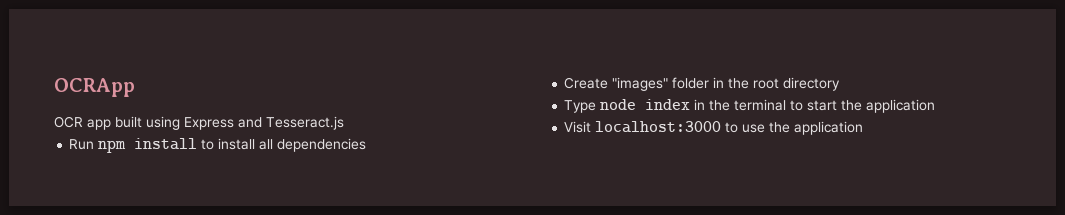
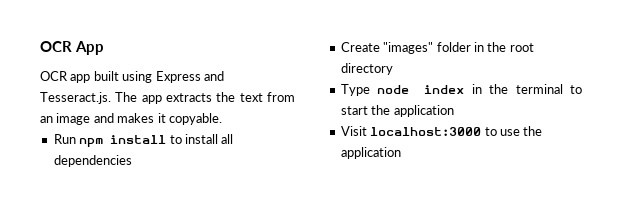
- OCRApp
+ OCR App
- OCR app built using Express and Tesseract.js
+ OCR app built using Express and Tesseract.js. The app extracts the text from an image and makes it copyable.

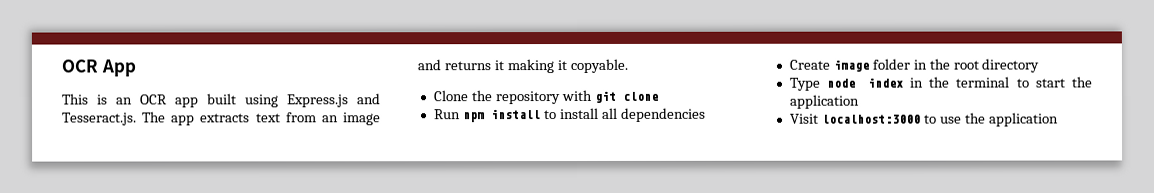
- OCR app built using Express and Tesseract.js. The app extracts the text from an image and makes it copyable.
+ This is an OCR app built using Express.js and Tesseract.js. The app extracts text from an image and returns it making it copyable.
+ Clone the repository with git clone
- Create "images" folder in the root directory
+ Create image folder in the root directory

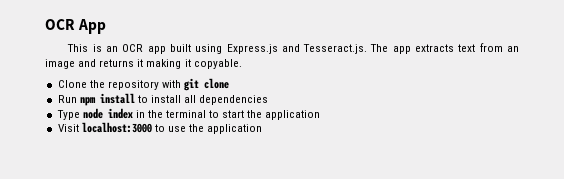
- Create image folder in the root directory

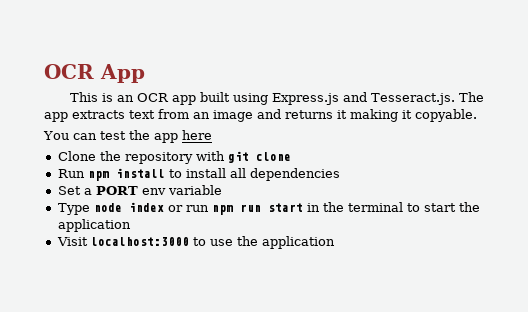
+ You can test the app here
- Type node index in the terminal to start the application
+ Set a PORT env variable
+ Type node index or run npm run start in the terminal to start the application

